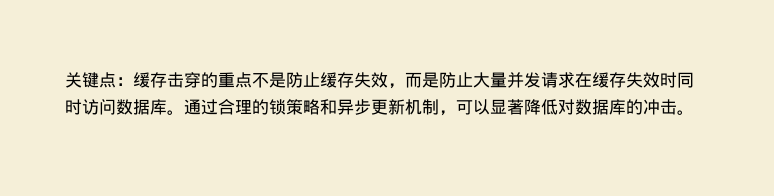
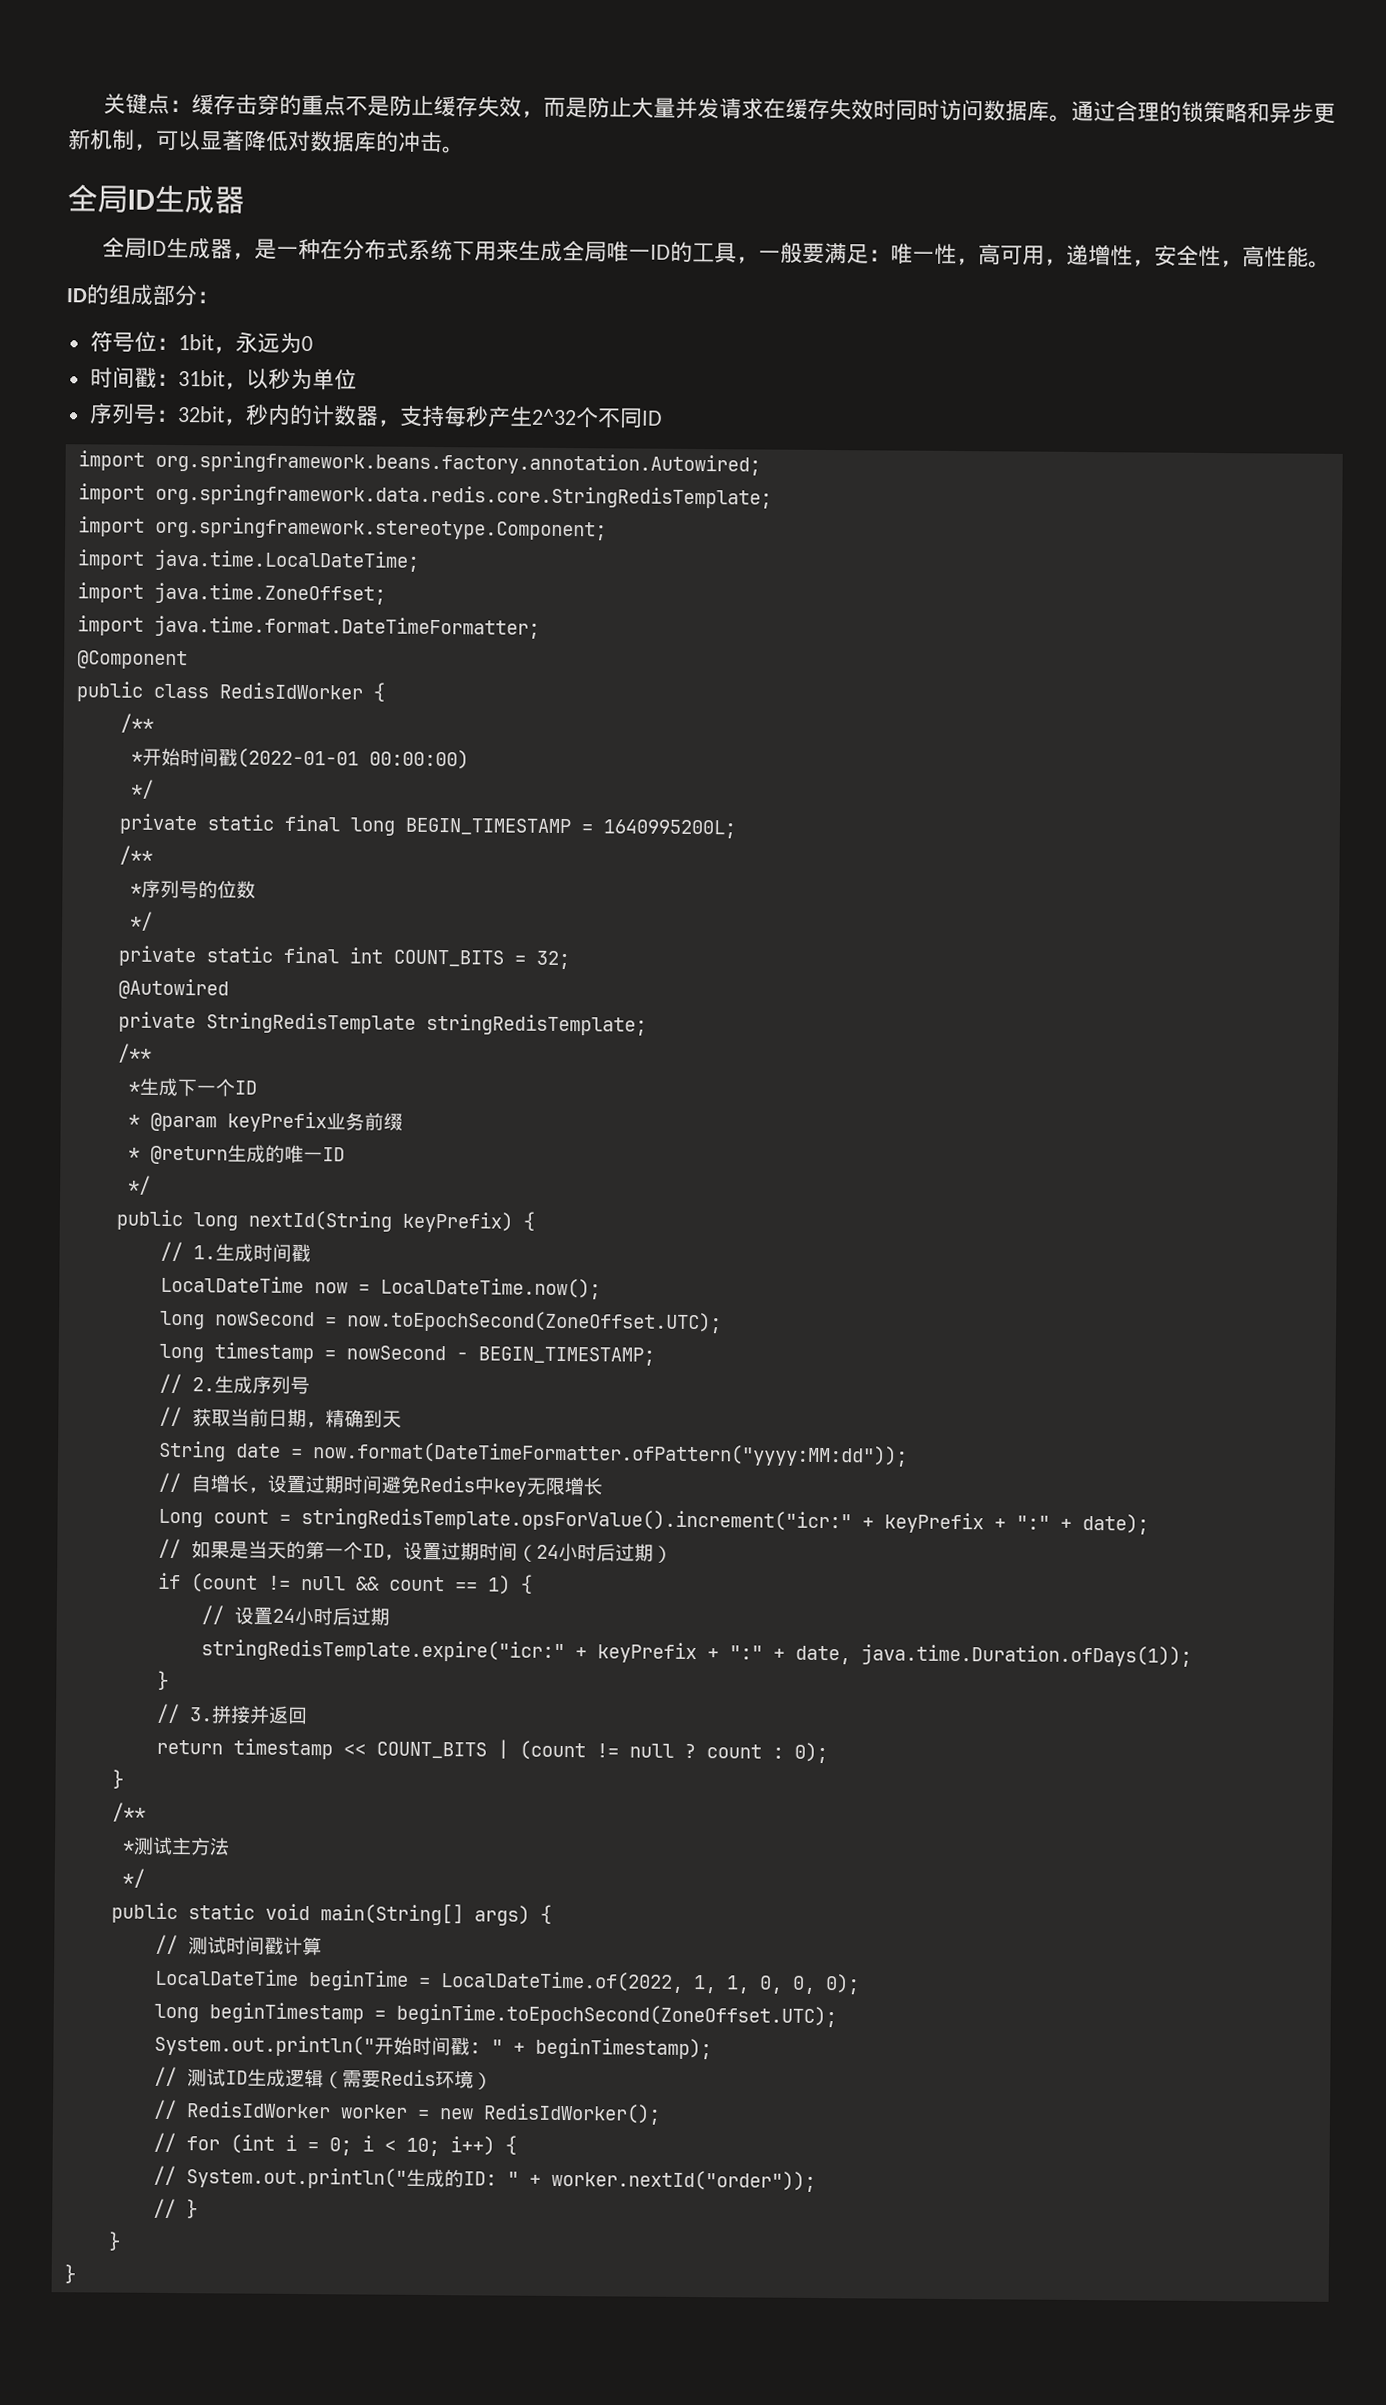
  通过合理的锁策略和异步更新机制，可以显著降低对数据库的冲击。
+ 全局ID生成器
+ 全局ID生成器，是一种在分布式系统下用来生成全局唯一ID的工具，一般要满足：唯一性，高可用，递增性，安全性，高性能。
+ ID的组成部分：
+ 符号位：1bit，永远为0
+ 时间戳：31bit，以秒为单位
+ 序列号：32bit，秒内的计数器，支持每秒产生2^32个不同ID
+ import org.springframework.beans.factory.annotation.Autowired;
+ import org.springframework.data.redis.core.StringRedisTemplate;
+ import org.springframework.stereotype.Component;
+ import java.time.LocalDateTime;
+ import java.time.ZoneOffset;
+ import java.time.format.DateTimeFormatter;
+ @Component
+ public class RedisIdWorker {
+ /**
+ *开始时间戳(2022-01-01 00:00:00)
+ */
+ private static final long BEGIN_TIMESTAMP = 1640995200L;
+ /**
+ *序列号的位数
+ */
+ private static final int COUNT_BITS = 32;
+ @Autowired
+ private StringRedisTemplate stringRedisTemplate;
+ /**
+ *生成下一个ID
+ * @param keyPrefix业务前缀
+ * @return生成的唯一ID
+ */
+ public long nextId(String keyPrefix) {
+ // 1.生成时间戳
+ LocalDateTime now = LocalDateTime.now();
+ long nowSecond = now.toEpochSecond(ZoneOffset.UTC);
+ long timestamp = nowSecond - BEGIN_TIMESTAMP;
+ // 2.生成序列号
+ // 获取当前日期，精确到天
+ String date = now.format(DateTimeFormatter.ofPattern("yyyy:MM:dd"));
+ // 自增长，设置过期时间避免Redis中key无限增长
+ Long count = stringRedisTemplate.opsForValue().increment("icr:" + keyPrefix + ":" + date);
+ // 如果是当天的第一个ID，设置过期时间（24小时后过期）
+ if (count != null && count == 1) {
+ // 设置24小时后过期
+ stringRedisTemplate.expire("icr:" + keyPrefix + ":" + date, java.time.Duration.ofDays(1));
+ }
+ // 3.拼接并返回
+ return timestamp << COUNT_BITS | (count != null ? count : 0);
+ }
+ /**
+ *测试主方法
+ */
+ public static void main(String[] args) {
+ // 测试时间戳计算
+ LocalDateTime beginTime = LocalDateTime.of(2022, 1, 1, 0, 0, 0);
+ long beginTimestamp = beginTime.toEpochSecond(ZoneOffset.UTC);
+ System.out.println("开始时间戳: " + beginTimestamp);
+ // 测试ID生成逻辑（需要Redis环境）
+ // RedisIdWorker worker = new RedisIdWorker();
+ // for (int i = 0; i < 10; i++) {
+ // System.out.println("生成的ID: " + worker.nextId("order"));
+ // }
+ }
+ }

